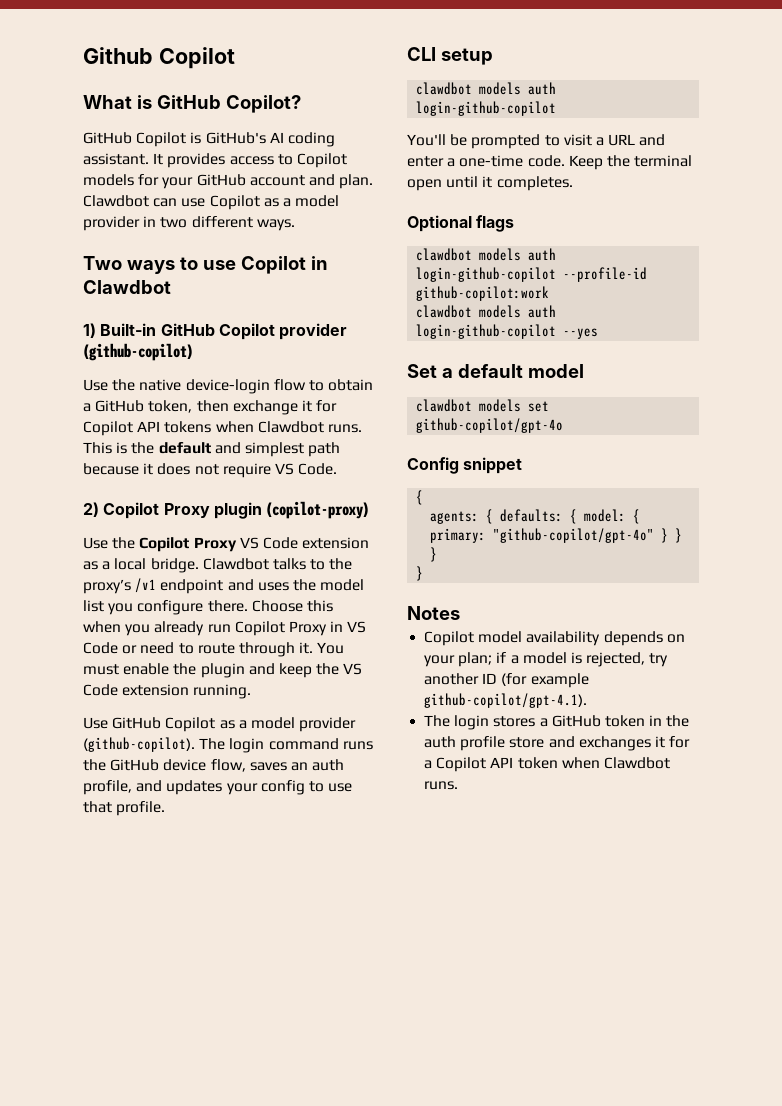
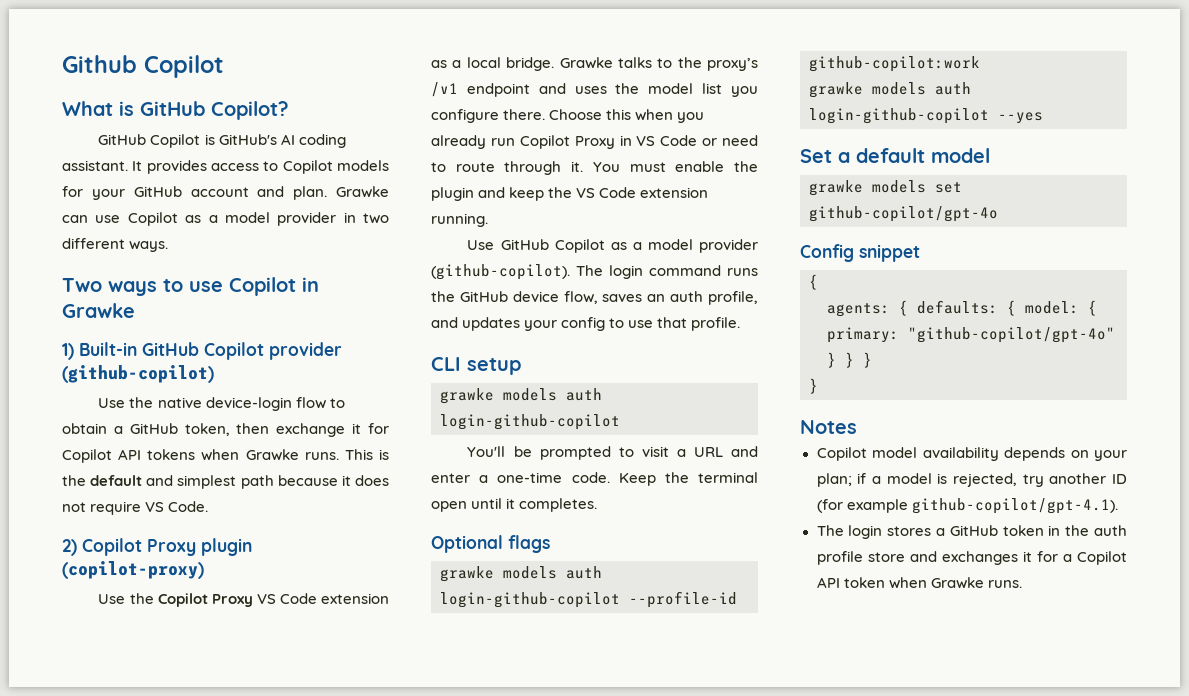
- Clawdbot can use Copilot as a model provider in two different ways.
+ Grawke can use Copilot as a model provider in two different ways.
- Two ways to use Copilot in Clawdbot
+ Two ways to use Copilot in Grawke
- Use the native device-login flow to obtain a GitHub token, then exchange it for Copilot API tokens when Clawdbot runs.
+ Use the native device-login flow to obtain a GitHub token, then exchange it for Copilot API tokens when Grawke runs.
- Clawdbot talks to the proxy’s /v1 endpoint and uses the model list you configure there.
+ Grawke talks to the proxy’s /v1 endpoint and uses the model list you configure there.
  CLI setup
- clawdbot models auth login-github-copilot
+ grawke models auth login-github-copilot
- clawdbot models auth login-github-copilot --profile-id github-copilot:work
+ grawke models auth login-github-copilot --profile-id github-copilot:work
- clawdbot models auth login-github-copilot --yes
+ grawke models auth login-github-copilot --yes
- clawdbot models set github-copilot/gpt-4o
+ grawke models set github-copilot/gpt-4o
- The login stores a GitHub token in the auth profile store and exchanges it for a Copilot API token when Clawdbot runs.
+ The login stores a GitHub token in the auth profile store and exchanges it for a Copilot API token when Grawke runs.

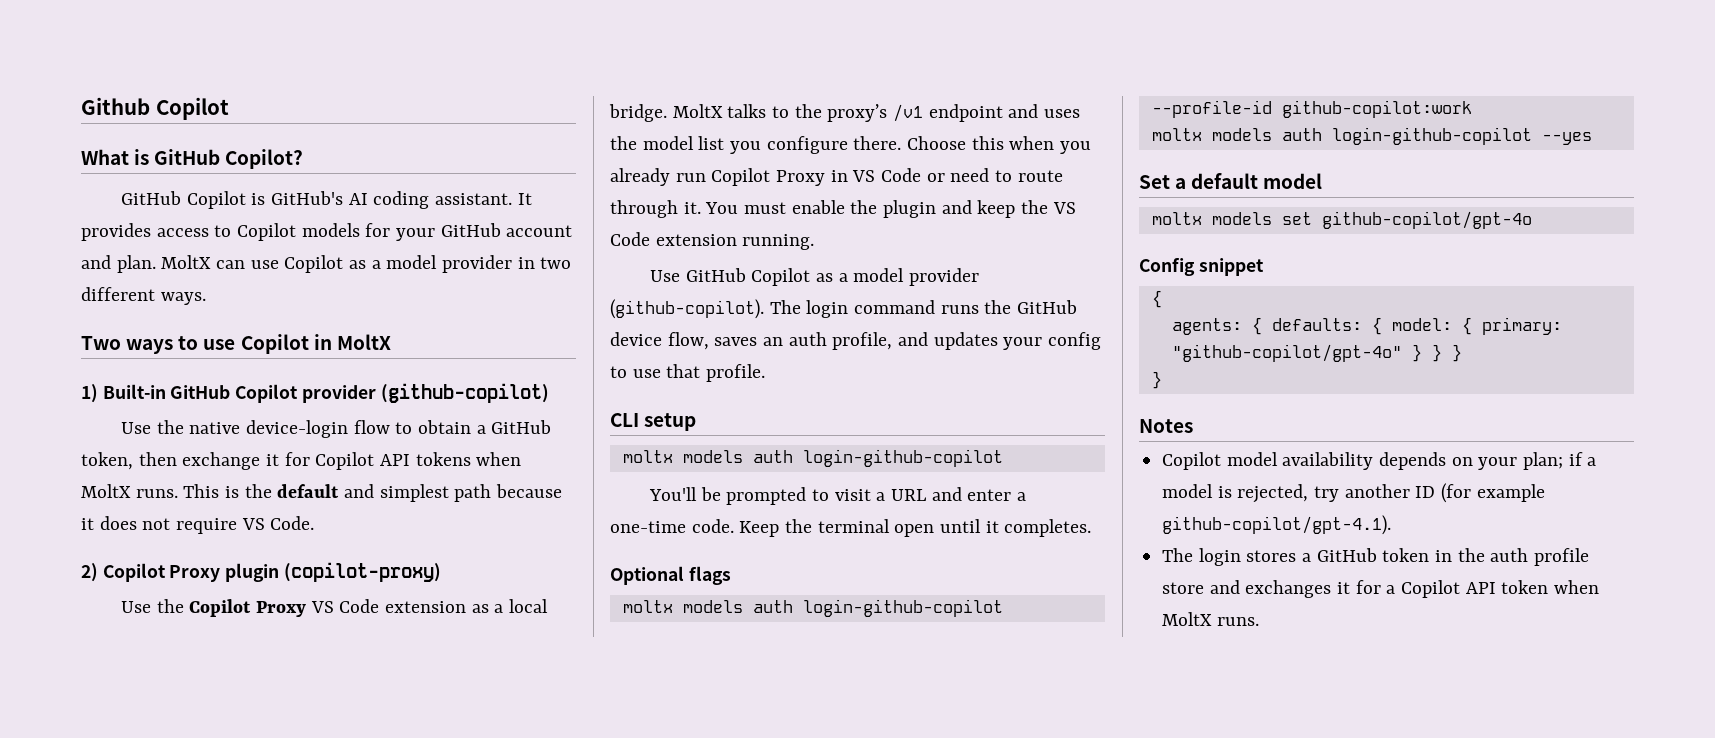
- Grawke can use Copilot as a model provider in two different ways.
+ MoltX can use Copilot as a model provider in two different ways.
- Two ways to use Copilot in Grawke
+ Two ways to use Copilot in MoltX
- Use the native device-login flow to obtain a GitHub token, then exchange it for Copilot API tokens when Grawke runs.
+ Use the native device-login flow to obtain a GitHub token, then exchange it for Copilot API tokens when MoltX runs.
- Grawke talks to the proxy’s /v1 endpoint and uses the model list you configure there.
+ MoltX talks to the proxy’s /v1 endpoint and uses the model list you configure there.
  CLI setup
- grawke models auth login-github-copilot
+ moltx models auth login-github-copilot
- grawke models auth login-github-copilot --profile-id github-copilot:work
+ moltx models auth login-github-copilot --profile-id github-copilot:work
- grawke models auth login-github-copilot --yes
+ moltx models auth login-github-copilot --yes
- grawke models set github-copilot/gpt-4o
+ moltx models set github-copilot/gpt-4o
- The login stores a GitHub token in the auth profile store and exchanges it for a Copilot API token when Grawke runs.
+ The login stores a GitHub token in the auth profile store and exchanges it for a Copilot API token when MoltX runs.

